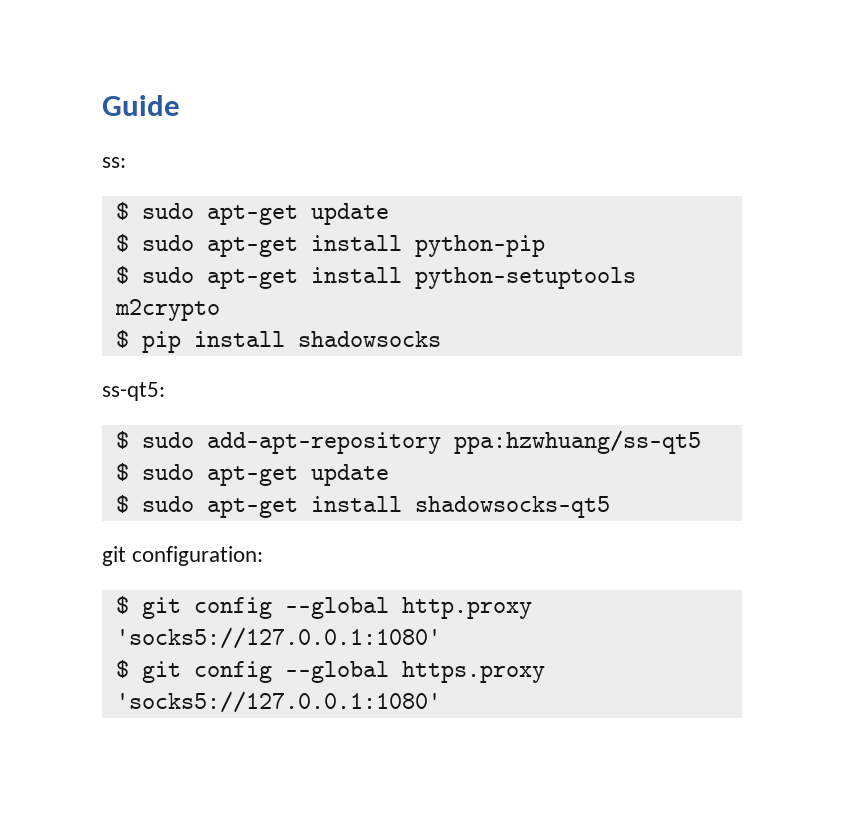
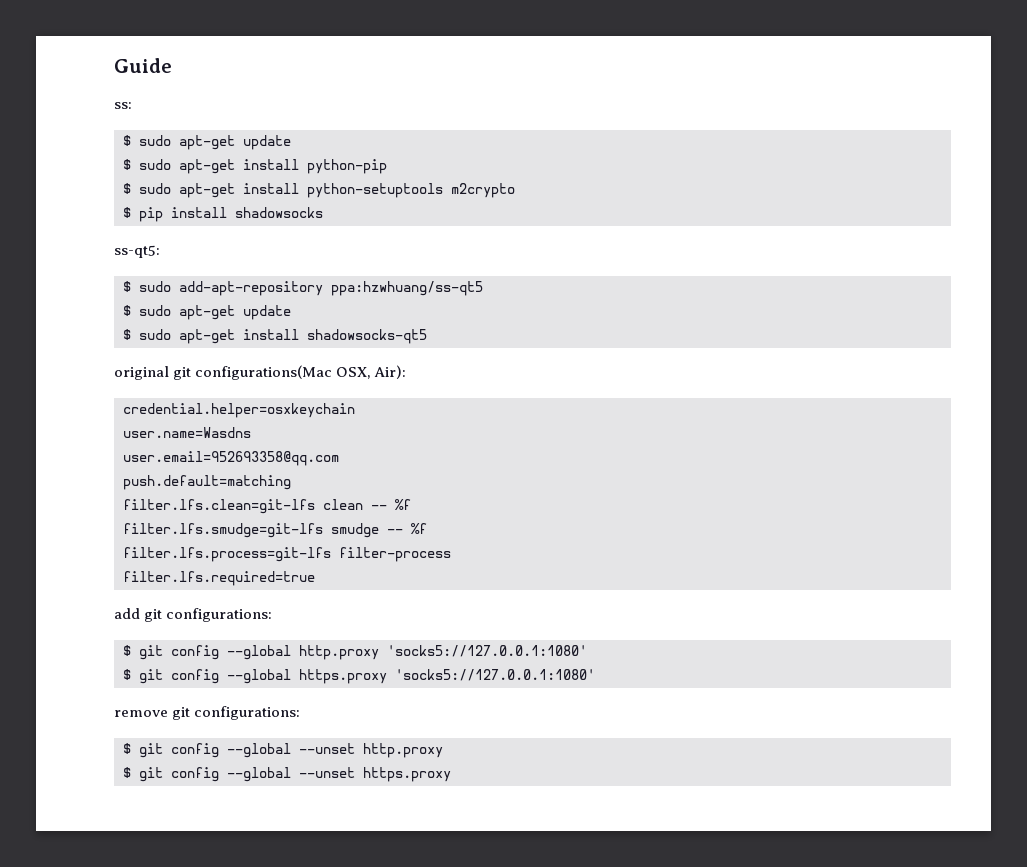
- git configuration:
+ original git configurations(Mac OSX, Air):
+ credential.helper=osxkeychain
+ user.name=Wasdns
+ user.email=952693358@qq.com
+ push.default=matching
+ filter.lfs.clean=git-lfs clean -- %f
+ filter.lfs.smudge=git-lfs smudge -- %f
+ filter.lfs.process=git-lfs filter-process
+ filter.lfs.required=true
+ add git configurations:
+ remove git configurations:
+ $ git config --global --unset http.proxy
+ $ git config --global --unset https.proxy

